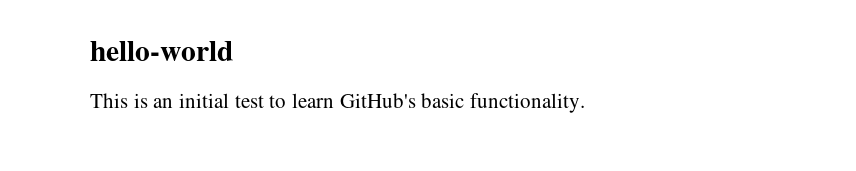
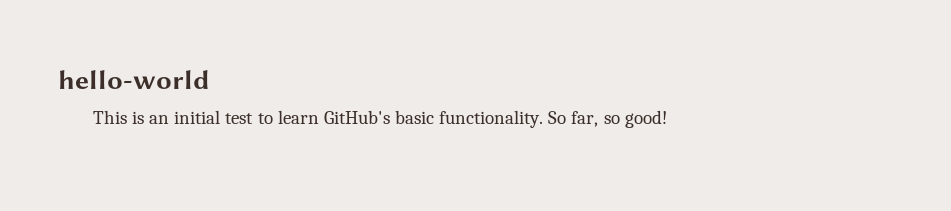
+ So far, so good!

